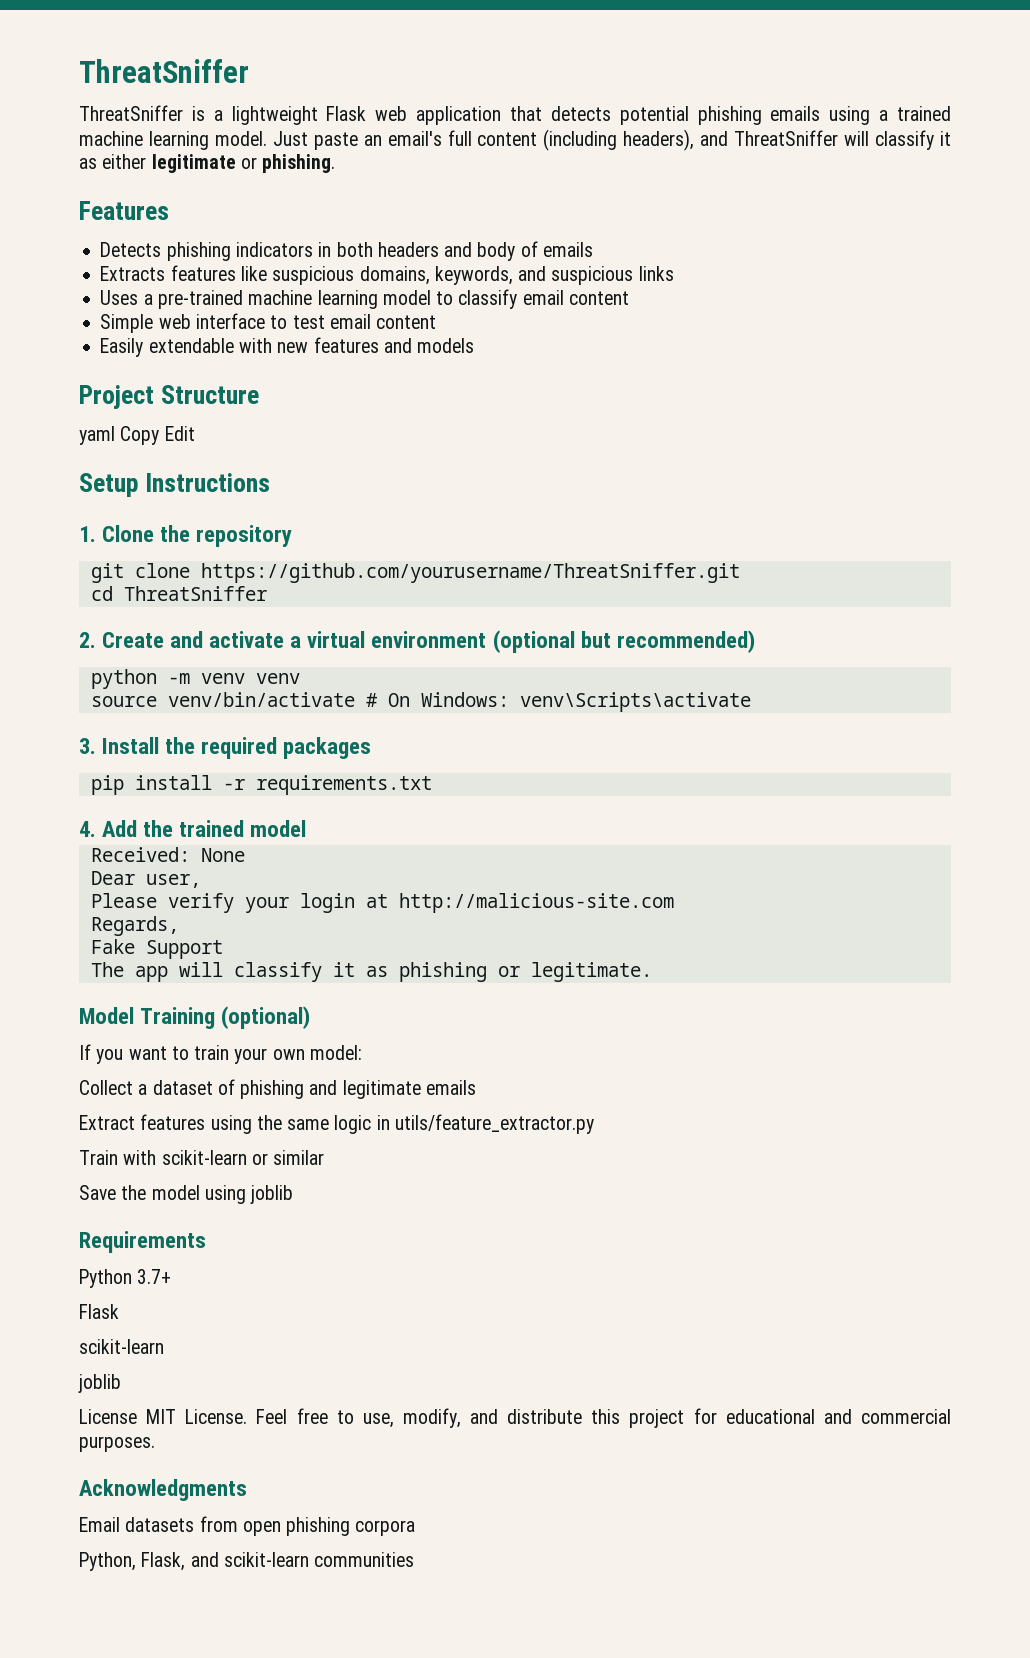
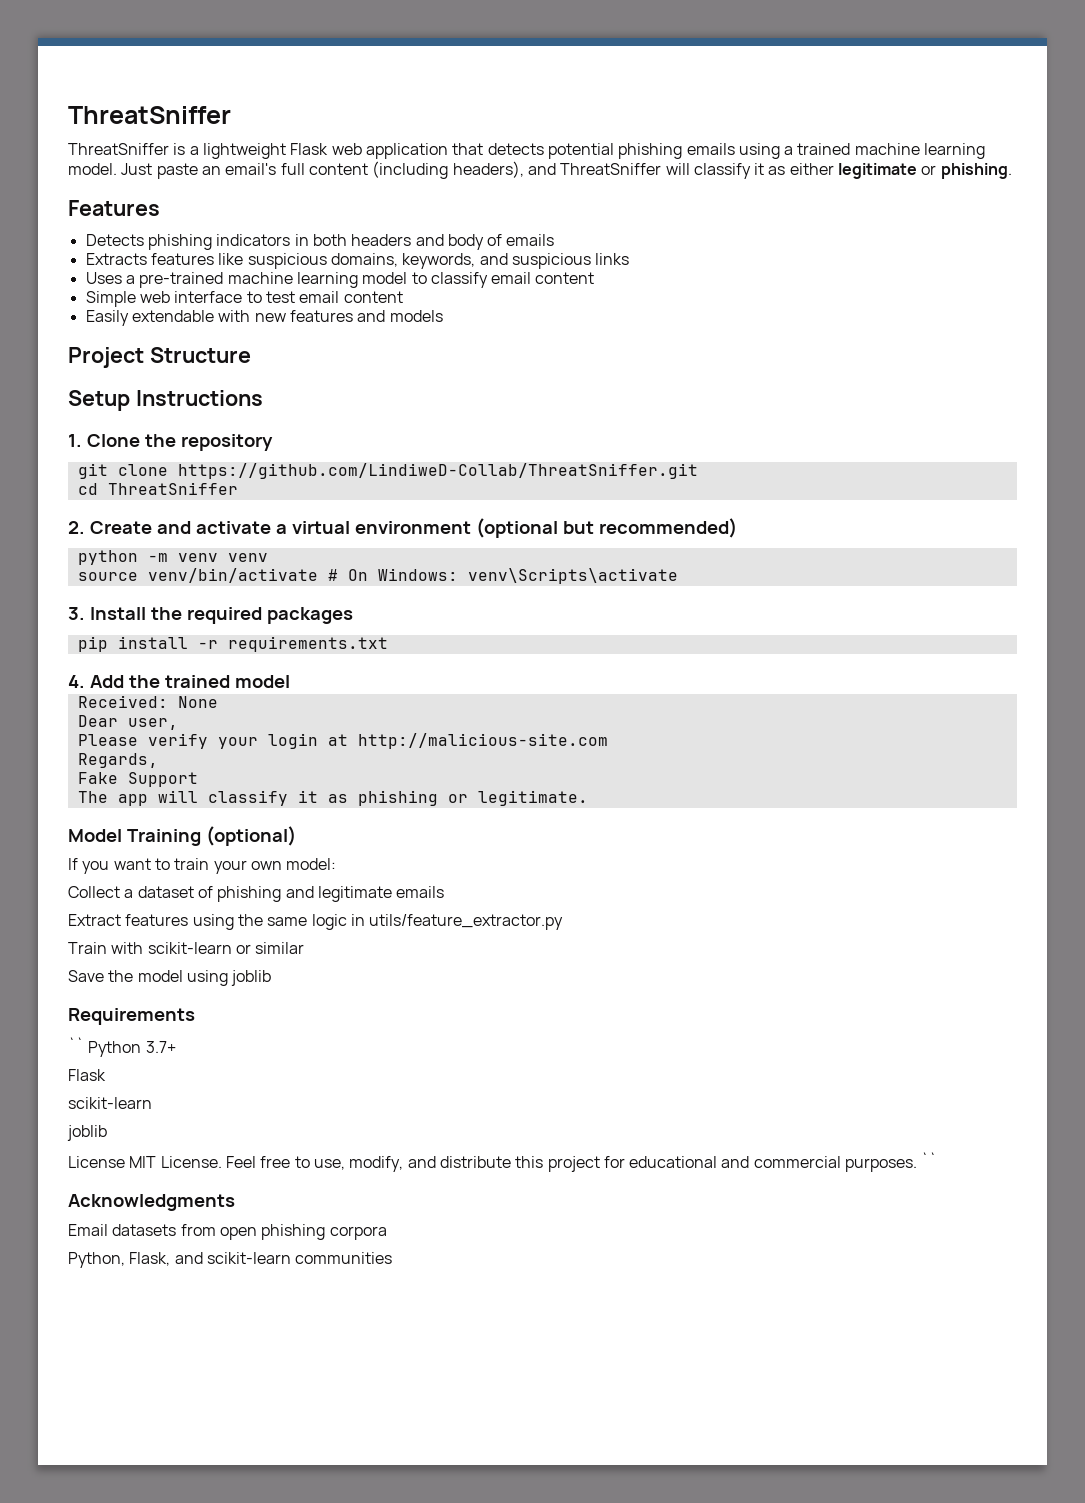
- yaml Copy Edit
- git clone https://github.com/yourusername/ThreatSniffer.git
+ git clone https://github.com/LindiweD-Collab/ThreatSniffer.git
- Python 3.7+
+ `` Python 3.7+
- Feel free to use, modify, and distribute this project for educational and commercial purposes.
+ Feel free to use, modify, and distribute this project for educational and commercial purposes. ``

